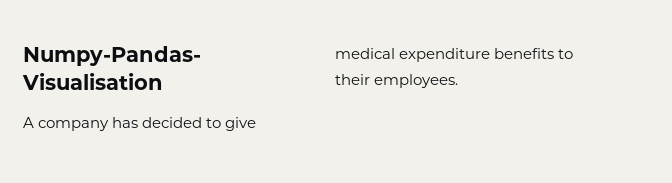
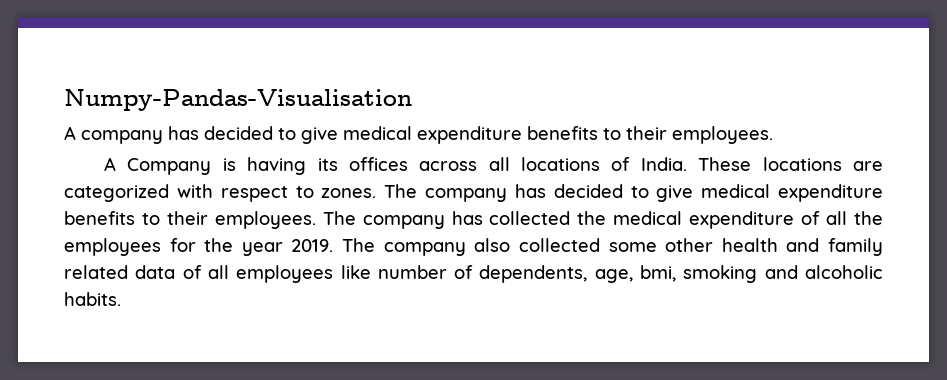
+ A Company is having its offices across all locations of India. These locations are categorized with respect to zones. The company has decided to give medical expenditure benefits to their employees. The company has collected the medical expenditure of all the employees for the year 2019. The company also collected some other health and family related data of all employees like number of dependents, age, bmi, smoking and alcoholic habits.

